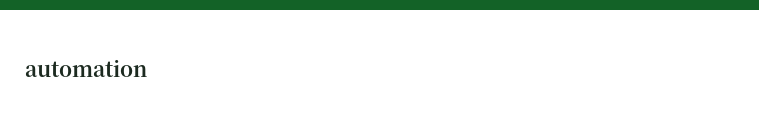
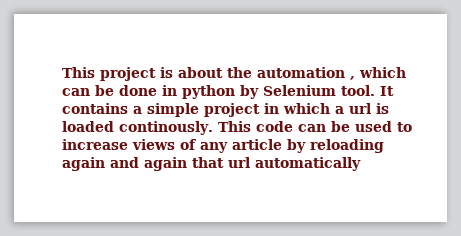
- automation
+ This project is about the automation , which can be done in python by Selenium tool. It contains a simple project in which a url is loaded continously. This code can be used to increase views of any article by reloading again and again that url automatically

